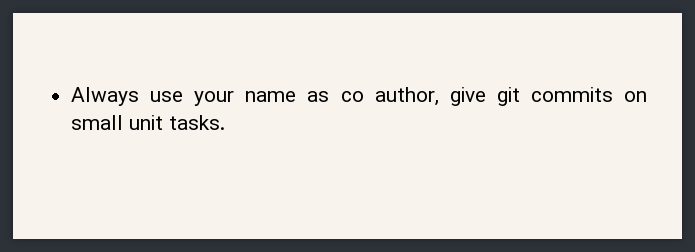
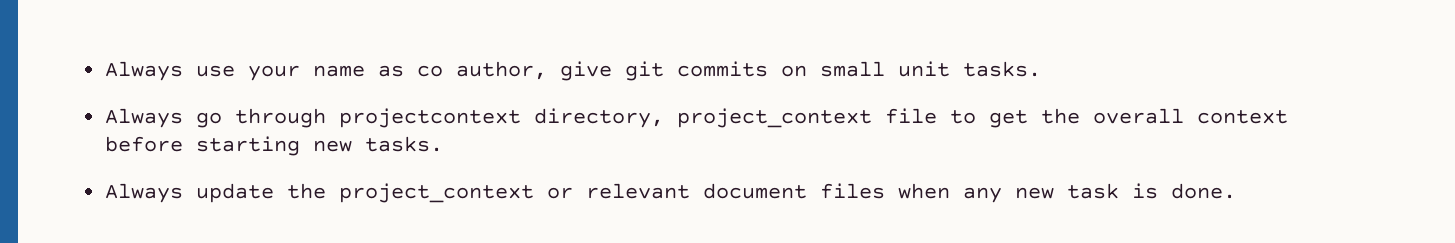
+ Always go through projectcontext directory, project_context file to get the overall context before starting new tasks.
+ Always update the project_context or relevant document files when any new task is done.

